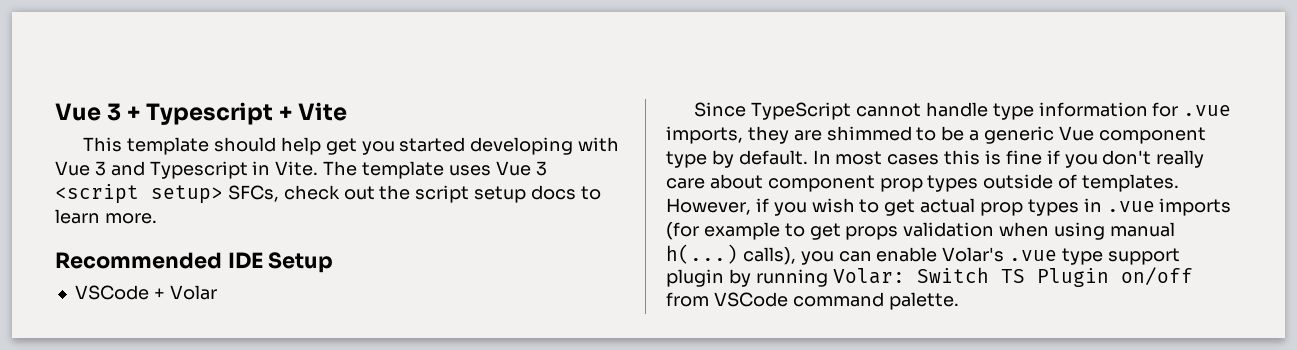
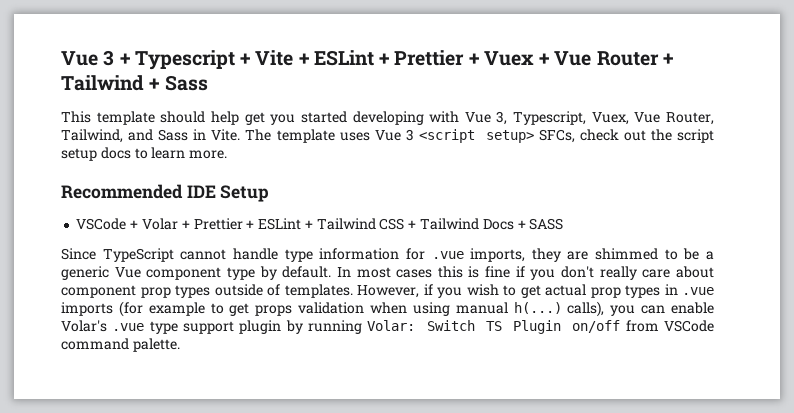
- Vue 3 + Typescript + Vite
+ Vue 3 + Typescript + Vite + ESLint + Prettier + Vuex + Vue Router + Tailwind + Sass
- This template should help get you started developing with Vue 3 and Typescript in Vite.
+ This template should help get you started developing with Vue 3, Typescript, Vuex, Vue Router, Tailwind, and Sass in Vite.
- VSCode + Volar
+ VSCode + Volar + Prettier + ESLint + Tailwind CSS + Tailwind Docs + SASS

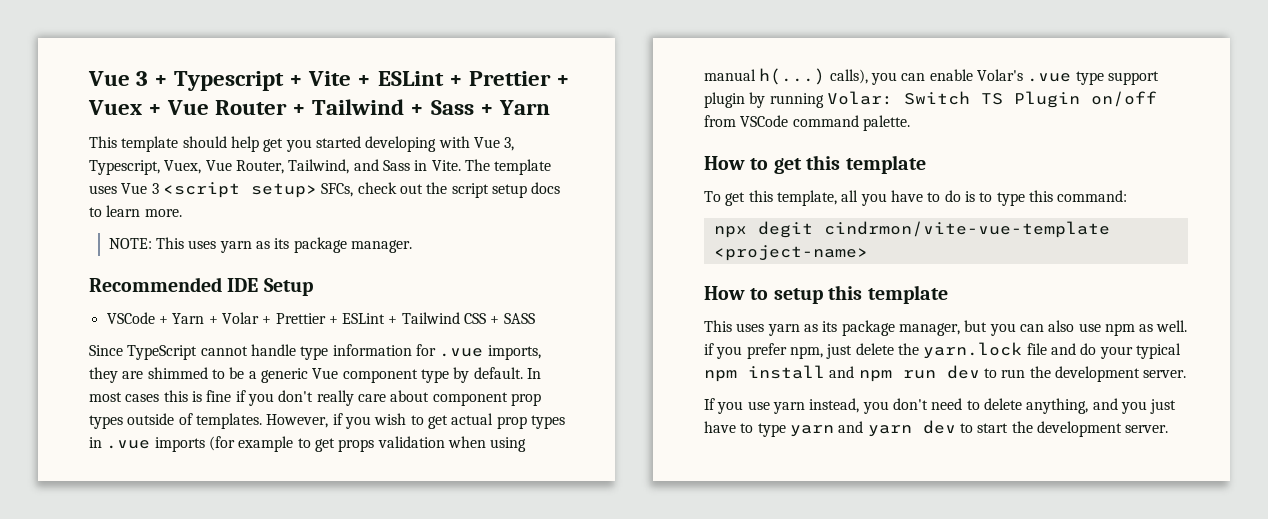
- Vue 3 + Typescript + Vite + ESLint + Prettier + Vuex + Vue Router + Tailwind + Sass
+ Vue 3 + Typescript + Vite + ESLint + Prettier + Vuex + Vue Router + Tailwind + Sass + Yarn
+ NOTE: This uses yarn as its package manager.
- VSCode + Volar + Prettier + ESLint + Tailwind CSS + Tailwind Docs + SASS
+ VSCode + Yarn + Volar + Prettier + ESLint + Tailwind CSS + SASS
+ How to get this template
+ To get this template, all you have to do is to type this command:
+ npx degit cindrmon/vite-vue-template <project-name>
+ How to setup this template
+ This uses yarn as its package manager, but you can also use npm as well. if you prefer npm, just delete the yarn.lock file and do your typical npm install and npm run dev to run the development server.
+ If you use yarn instead, you don't need to delete anything, and you just have to type yarn and yarn dev to start the development server.

